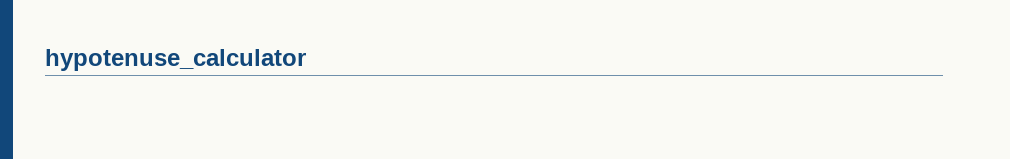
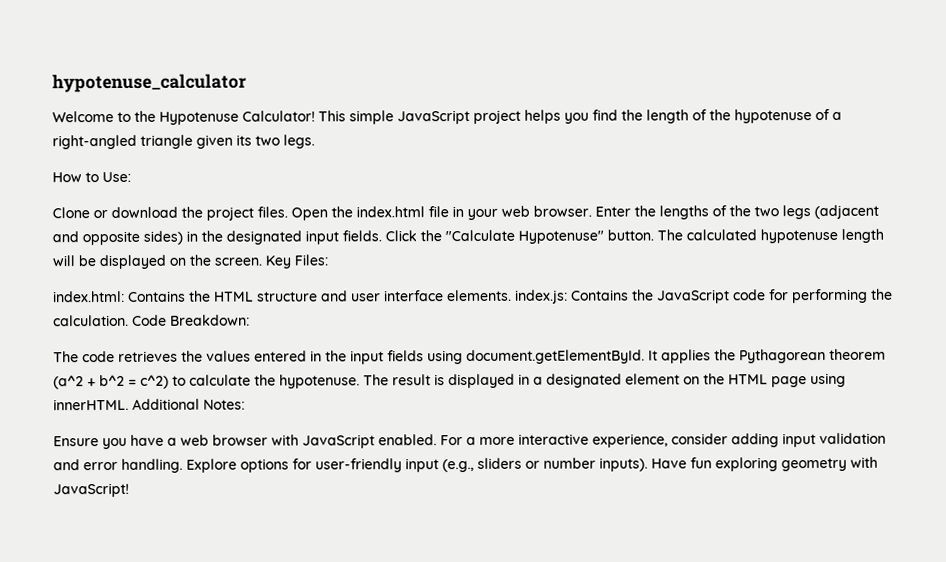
+ Welcome to the Hypotenuse Calculator! This simple JavaScript project helps you find the length of the hypotenuse of a right-angled triangle given its two legs.
+ How to Use:
+ Clone or download the project files. Open the index.html file in your web browser. Enter the lengths of the two legs (adjacent and opposite sides) in the designated input fields. Click the "Calculate Hypotenuse" button. The calculated hypotenuse length will be displayed on the screen. Key Files:
+ index.html: Contains the HTML structure and user interface elements. index.js: Contains the JavaScript code for performing the calculation. Code Breakdown:
+ The code retrieves the values entered in the input fields using document.getElementById. It applies the Pythagorean theorem (a^2 + b^2 = c^2) to calculate the hypotenuse. The result is displayed in a designated element on the HTML page using innerHTML. Additional Notes:
+ Ensure you have a web browser with JavaScript enabled. For a more interactive experience, consider adding input validation and error handling. Explore options for user-friendly input (e.g., sliders or number inputs). Have fun exploring geometry with JavaScript!

